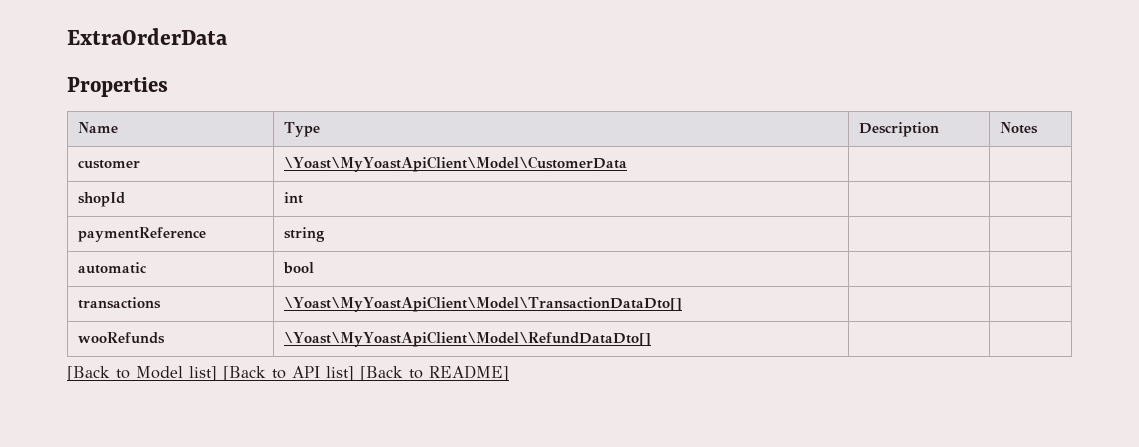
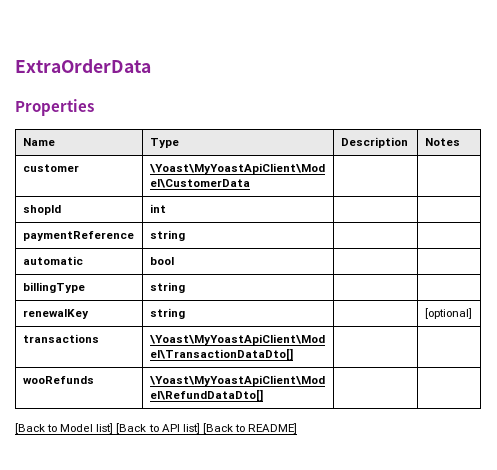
+ billingType | string | |
+ renewalKey | string | | [optional]

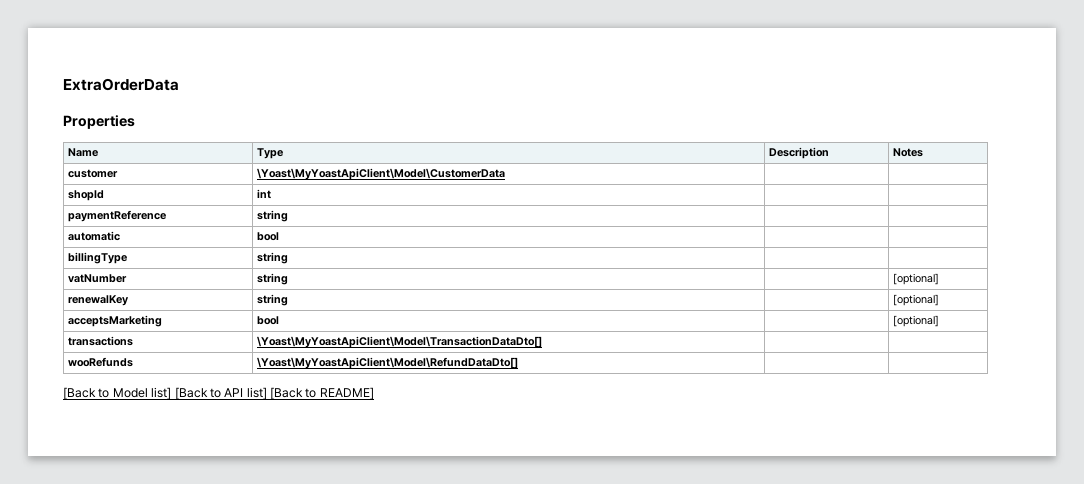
+ vatNumber | string | | [optional]
+ acceptsMarketing | bool | | [optional]

